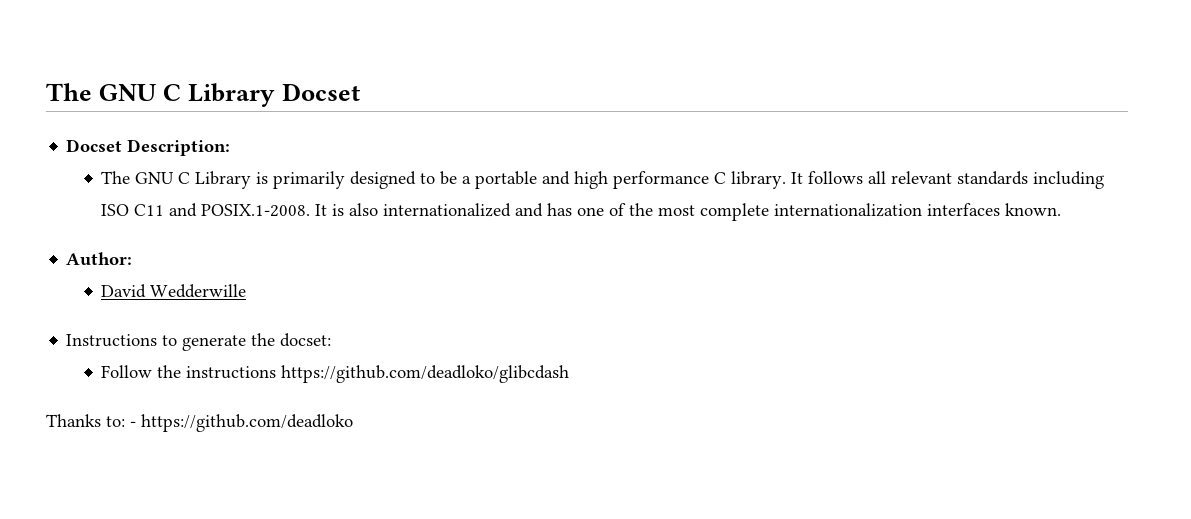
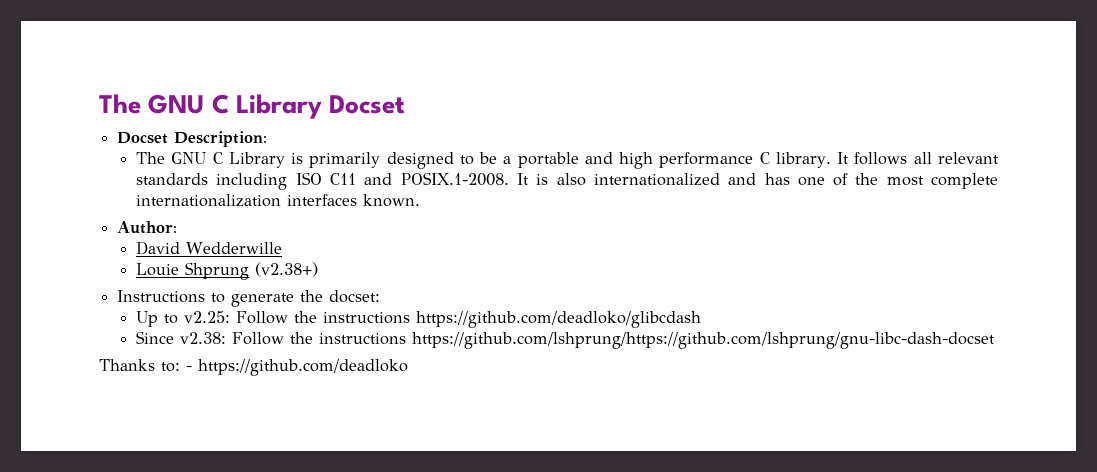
+ Louie Shprung (v2.38+)
- Follow the instructions https://github.com/deadloko/glibcdash
+ Up to v2.25: Follow the instructions https://github.com/deadloko/glibcdash
+ Since v2.38: Follow the instructions https://github.com/lshprung/https://github.com/lshprung/gnu-libc-dash-docset

